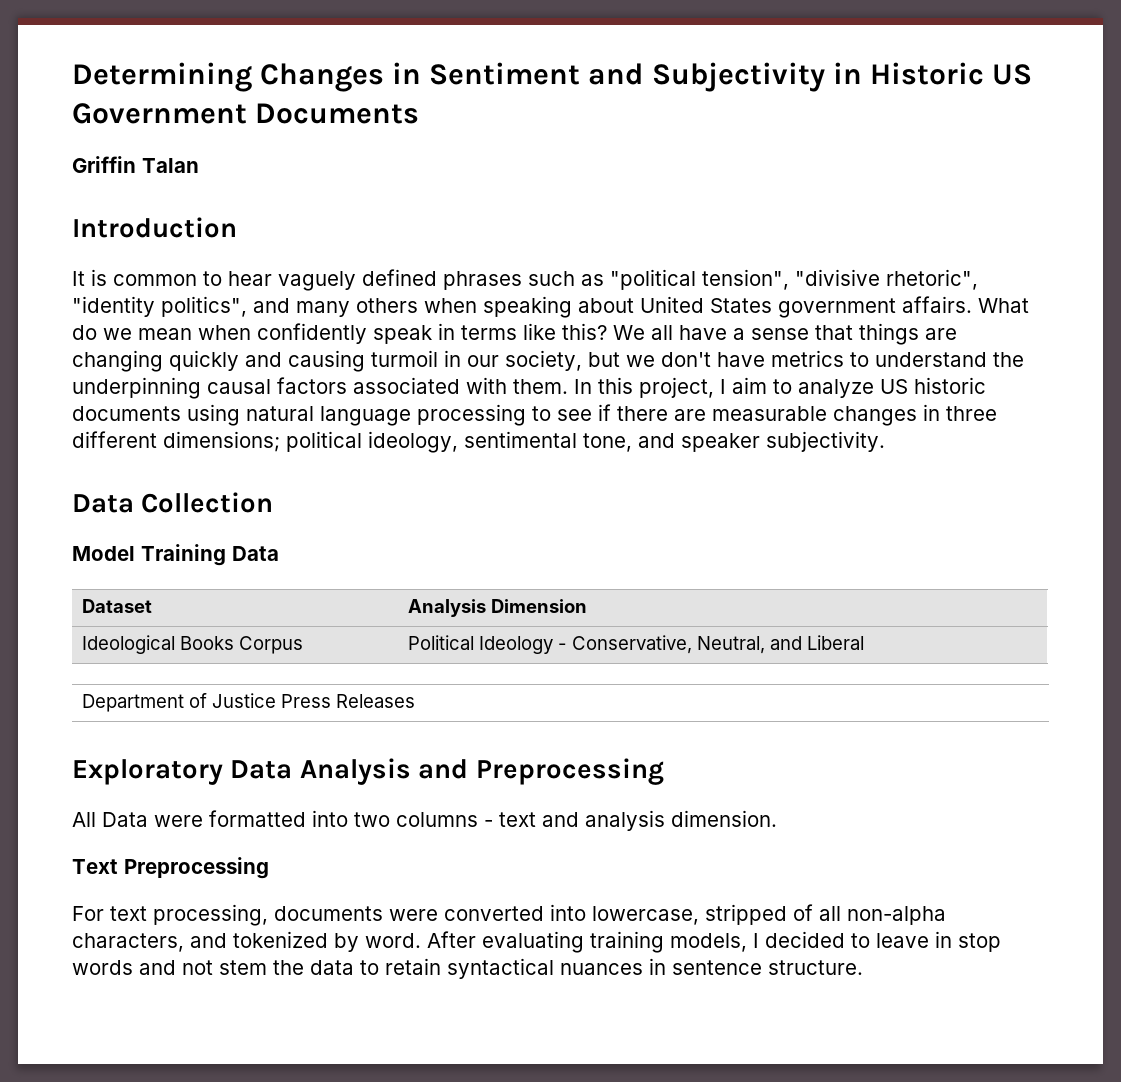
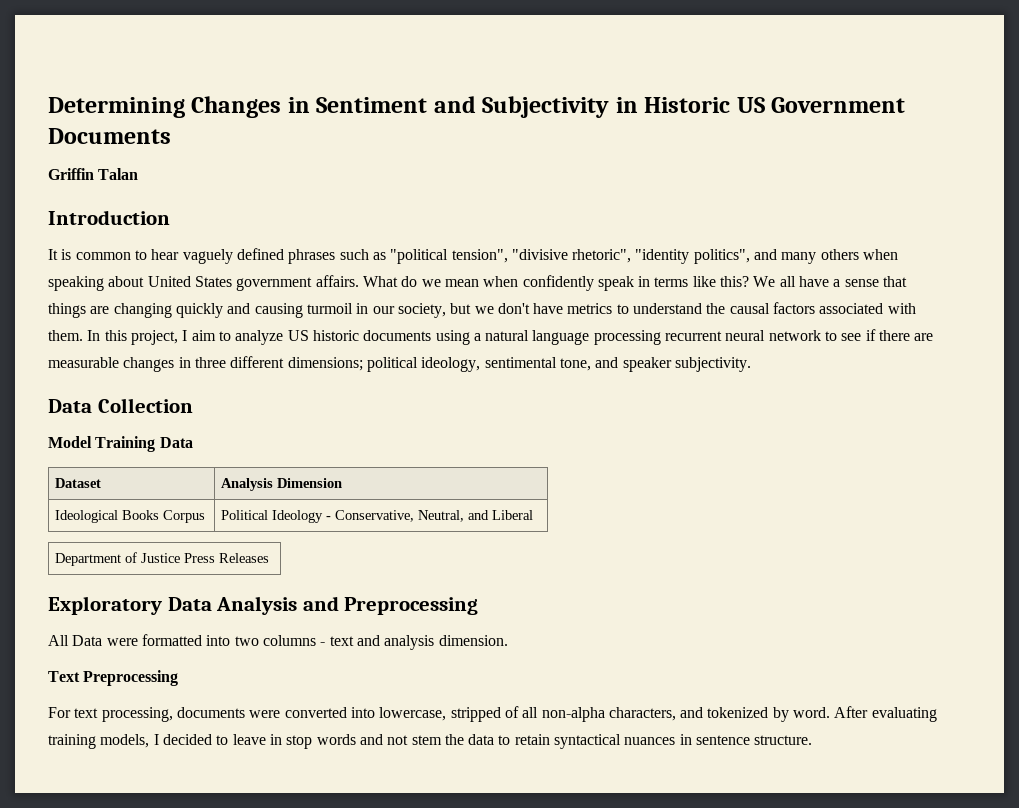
- We all have a sense that things are changing quickly and causing turmoil in our society, but we don't have metrics to understand the underpinning causal factors associated with them.
+ We all have a sense that things are changing quickly and causing turmoil in our society, but we don't have metrics to understand the causal factors associated with them.
- In this project, I aim to analyze US historic documents using natural language processing to see if there are measurable changes in three different dimensions; political ideology, sentimental tone, and speaker subjectivity.
+ In this project, I aim to analyze US historic documents using a natural language processing recurrent neural network to see if there are measurable changes in three different dimensions; political ideology, sentimental tone, and speaker subjectivity.

